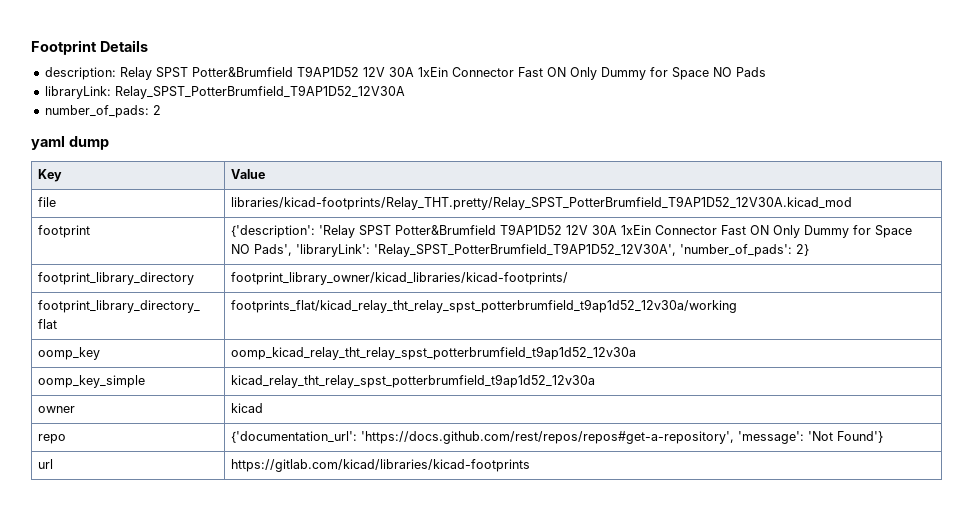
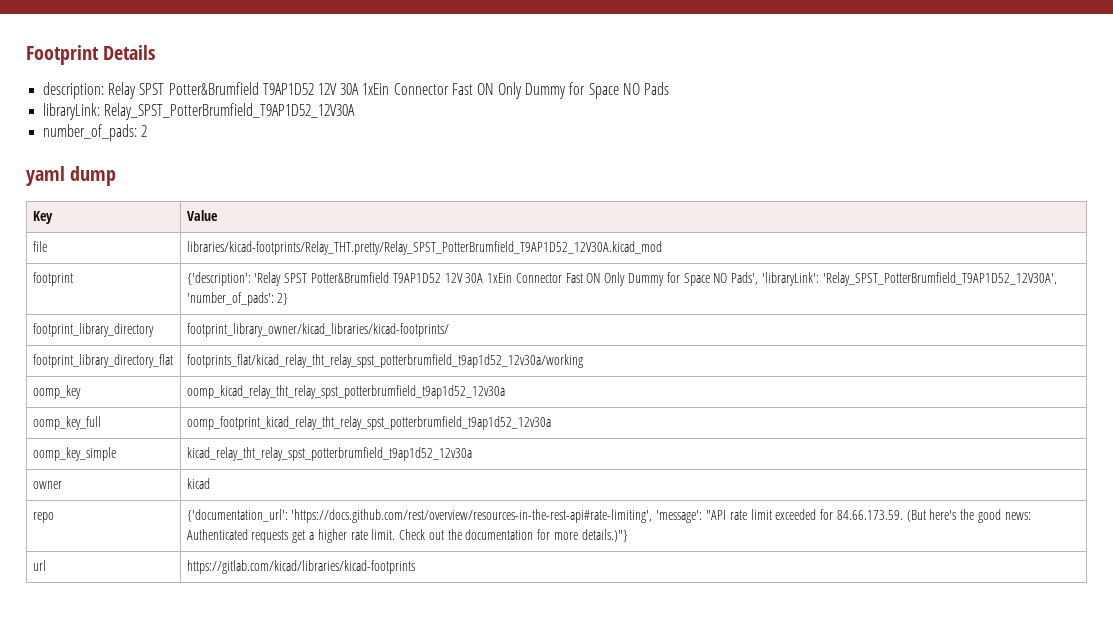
+ oomp_key_full | oomp_footprint_kicad_relay_tht_relay_spst_potterbrumfield_t9ap1d52_12v30a
- repo | {'documentation_url': 'https://docs.github.com/rest/repos/repos#get-a-repository', 'message': 'Not Found'}
+ repo | {'documentation_url': 'https://docs.github.com/rest/overview/resources-in-the-rest-api#rate-limiting', 'message': "API rate limit exceeded for 84.66.173.59. (But here's the good news: Authenticated requests get a higher rate limit. Check out the documentation for more details.)"}

